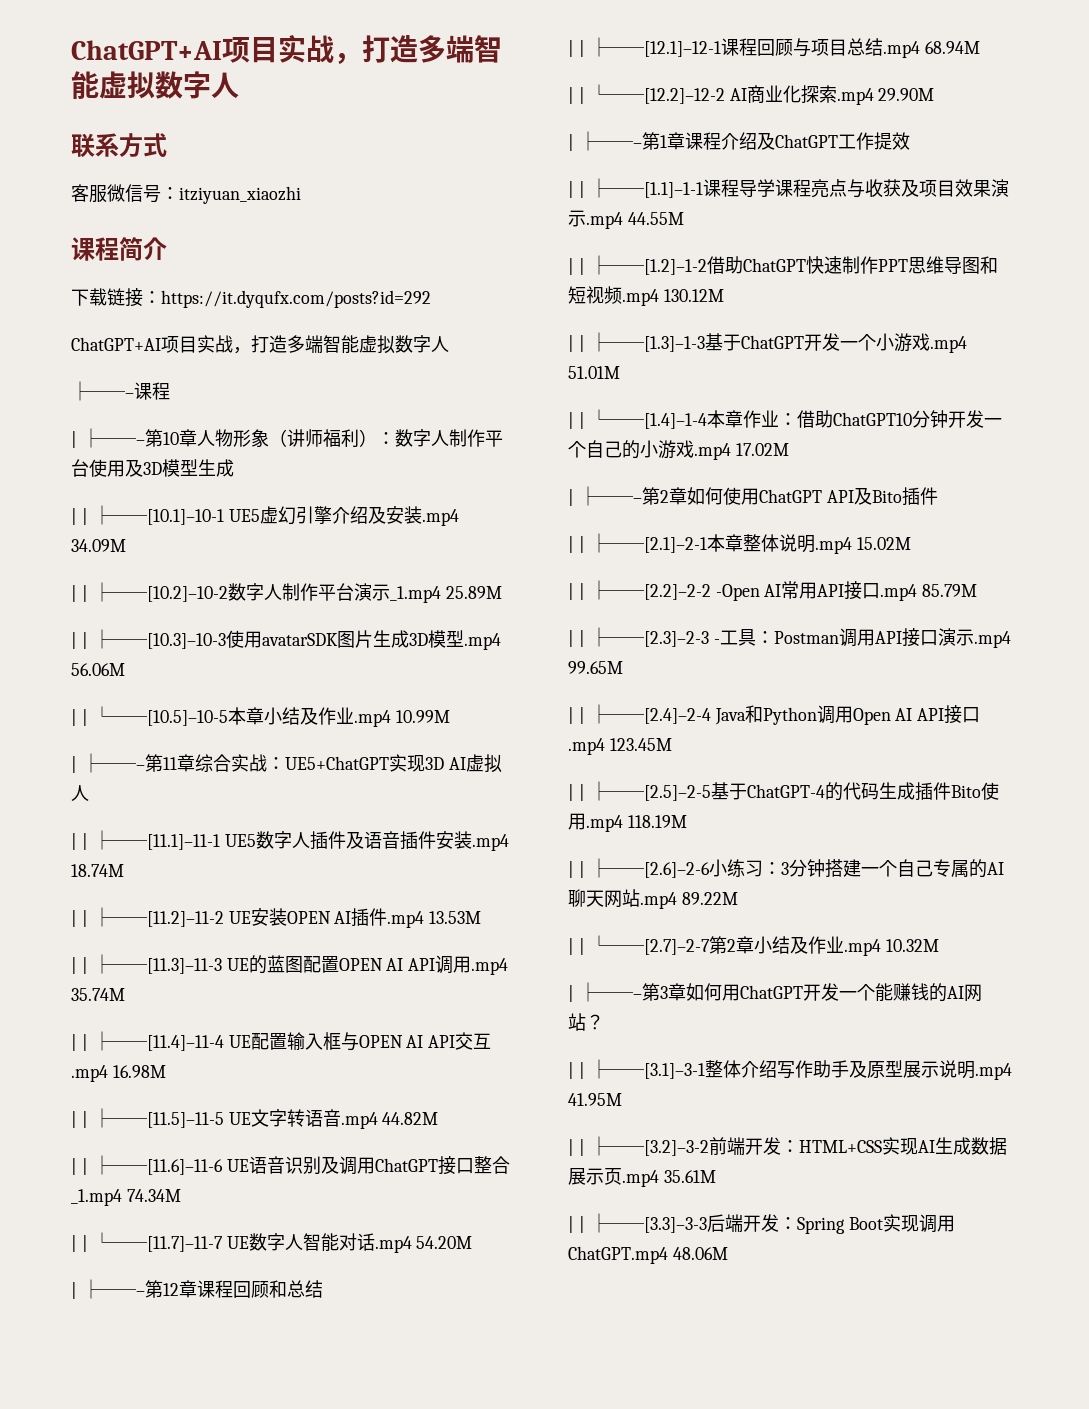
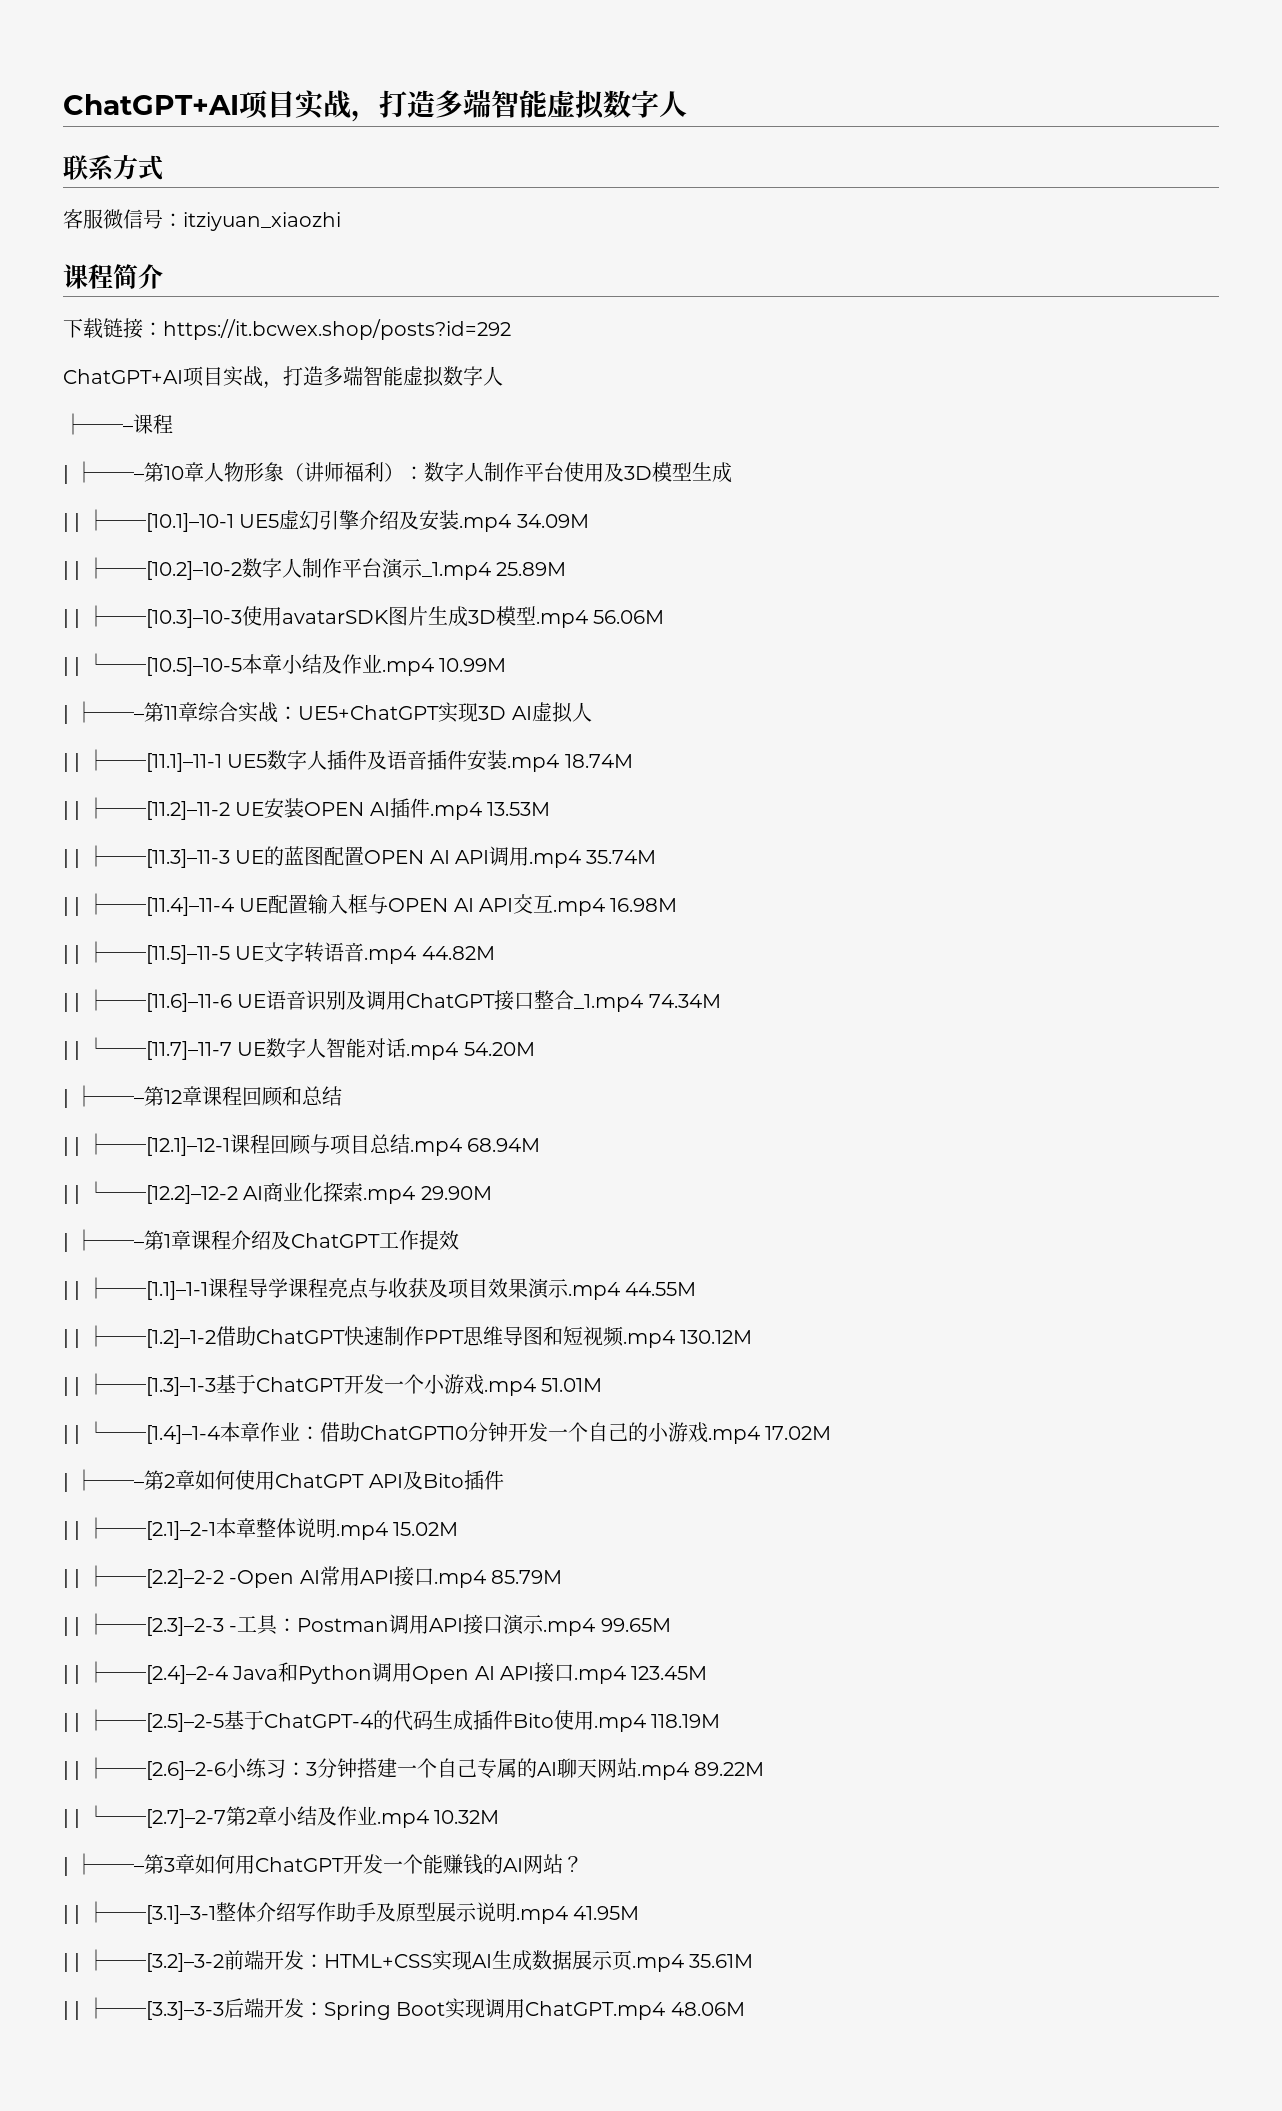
- 下载链接：https://it.dyqufx.com/posts?id=292
+ 下载链接：https://it.bcwex.shop/posts?id=292

